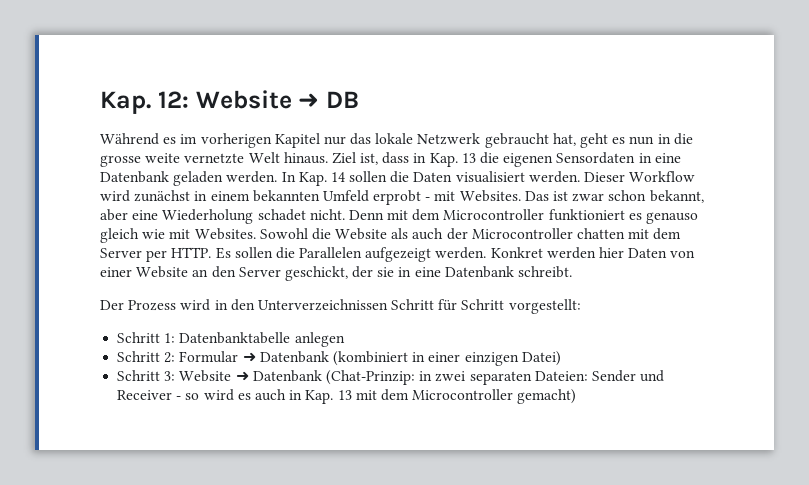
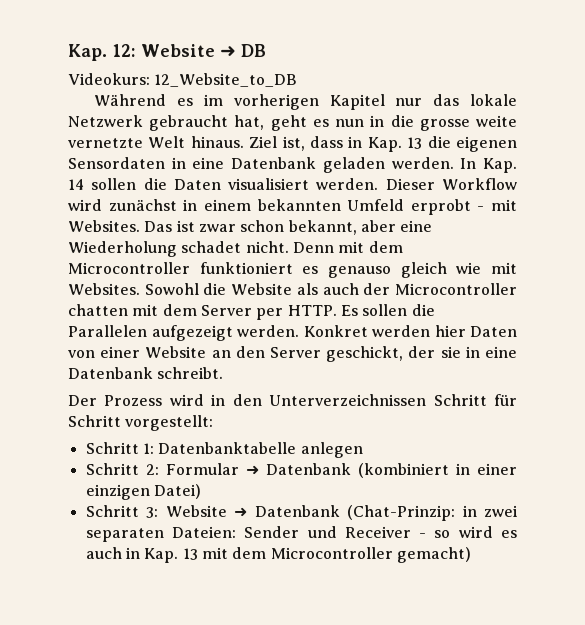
+ Videokurs: 12_Website_to_DB

